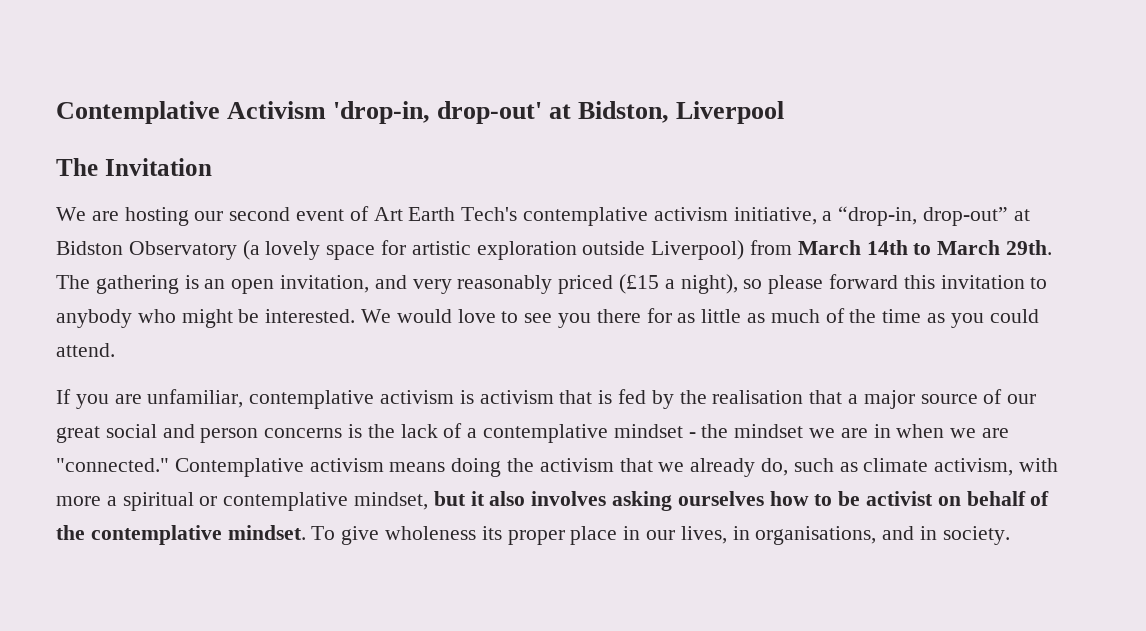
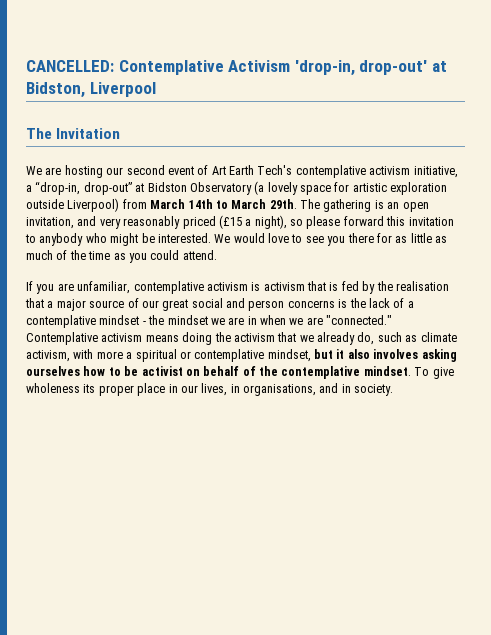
- Contemplative Activism 'drop-in, drop-out' at Bidston, Liverpool
+ CANCELLED: Contemplative Activism 'drop-in, drop-out' at Bidston, Liverpool

